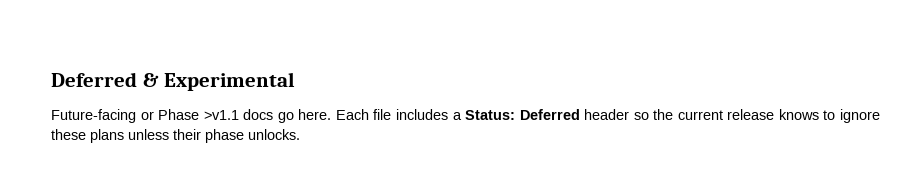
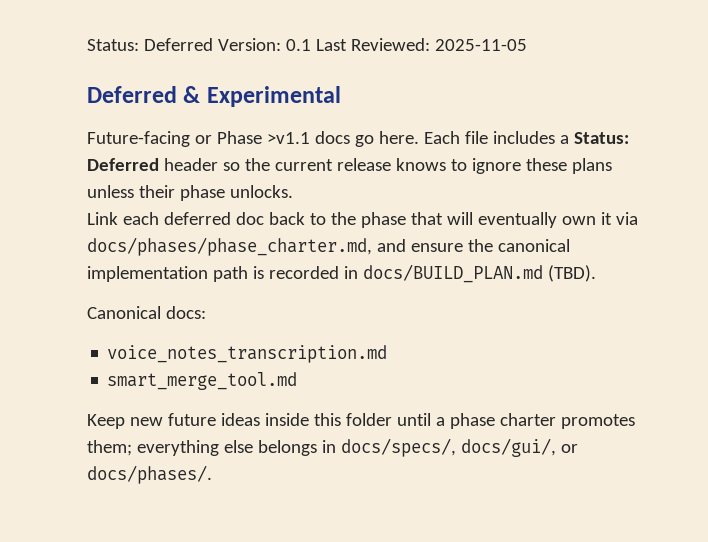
+ Status: Deferred Version: 0.1 Last Reviewed: 2025-11-05
+ Link each deferred doc back to the phase that will eventually own it via docs/phases/phase_charter.md, and ensure the canonical implementation path is recorded in docs/BUILD_PLAN.md (TBD).
+ Canonical docs:
+ voice_notes_transcription.md
+ smart_merge_tool.md
+ Keep new future ideas inside this folder until a phase charter promotes them; everything else belongs in docs/specs/, docs/gui/, or docs/phases/.

